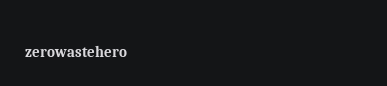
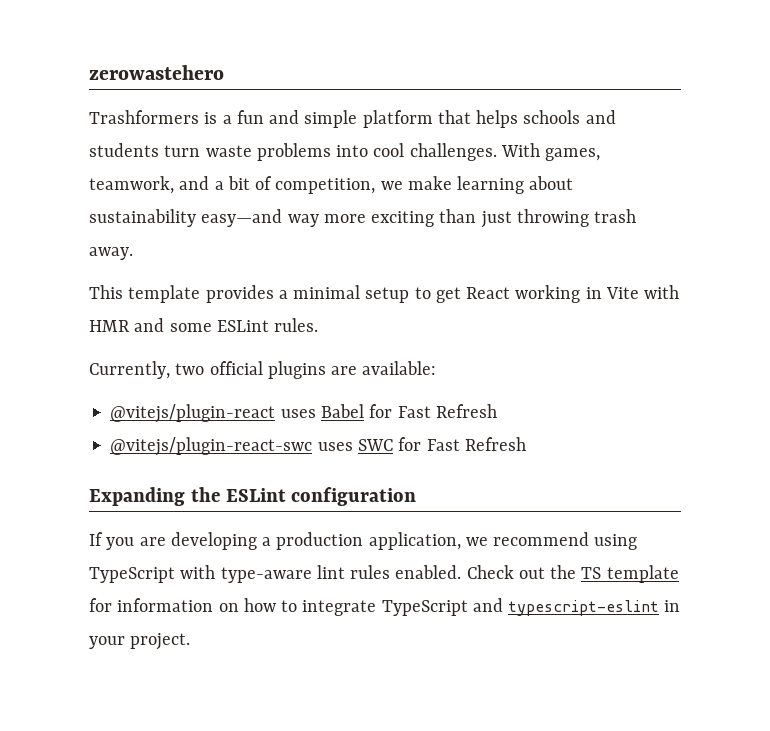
+ Trashformers is a fun and simple platform that helps schools and students turn waste problems into cool challenges. With games, teamwork, and a bit of competition, we make learning about sustainability easy—and way more exciting than just throwing trash away.
+ This template provides a minimal setup to get React working in Vite with HMR and some ESLint rules.
+ Currently, two official plugins are available:
+ @vitejs/plugin-react uses Babel for Fast Refresh
+ @vitejs/plugin-react-swc uses SWC for Fast Refresh
+ Expanding the ESLint configuration
+ If you are developing a production application, we recommend using TypeScript with type-aware lint rules enabled. Check out the TS template for information on how to integrate TypeScript and typescript-eslint in your project.

